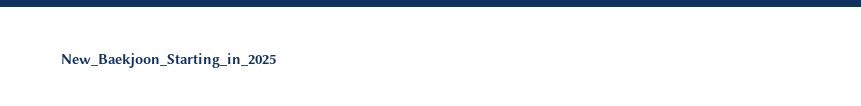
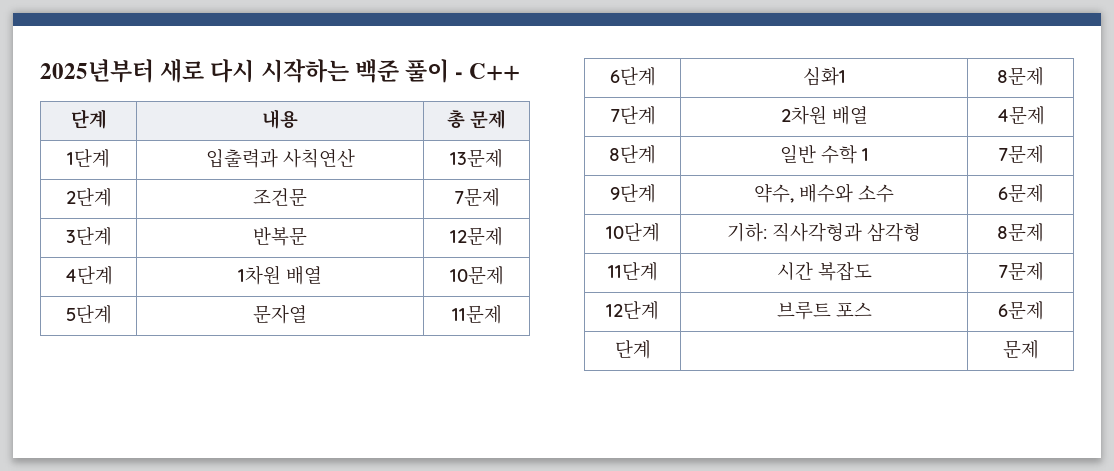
- New_Baekjoon_Starting_in_2025
+ 2025년부터 새로 다시 시작하는 백준 풀이 - C++
+ 단계 | 내용 | 총 문제
+ 1단계 | 입출력과 사칙연산 | 13문제
+ 2단계 | 조건문 | 7문제
+ 3단계 | 반복문 | 12문제
+ 4단계 | 1차원 배열 | 10문제
+ 5단계 | 문자열 | 11문제
+ 6단계 | 심화1 | 8문제
+ 7단계 | 2차원 배열 | 4문제
+ 8단계 | 일반 수학 1 | 7문제
+ 9단계 | 약수, 배수와 소수 | 6문제
+ 10단계 | 기하: 직사각형과 삼각형 | 8문제
+ 11단계 | 시간 복잡도 | 7문제
+ 12단계 | 브루트 포스 | 6문제
+ 단계 | | 문제

